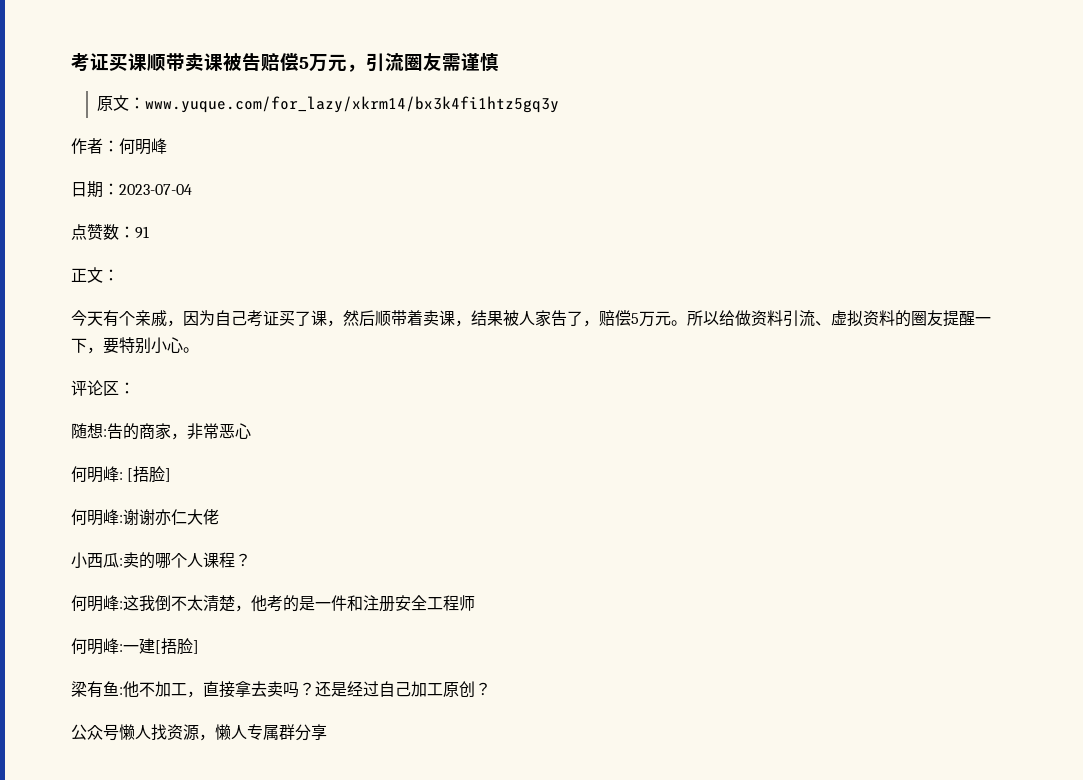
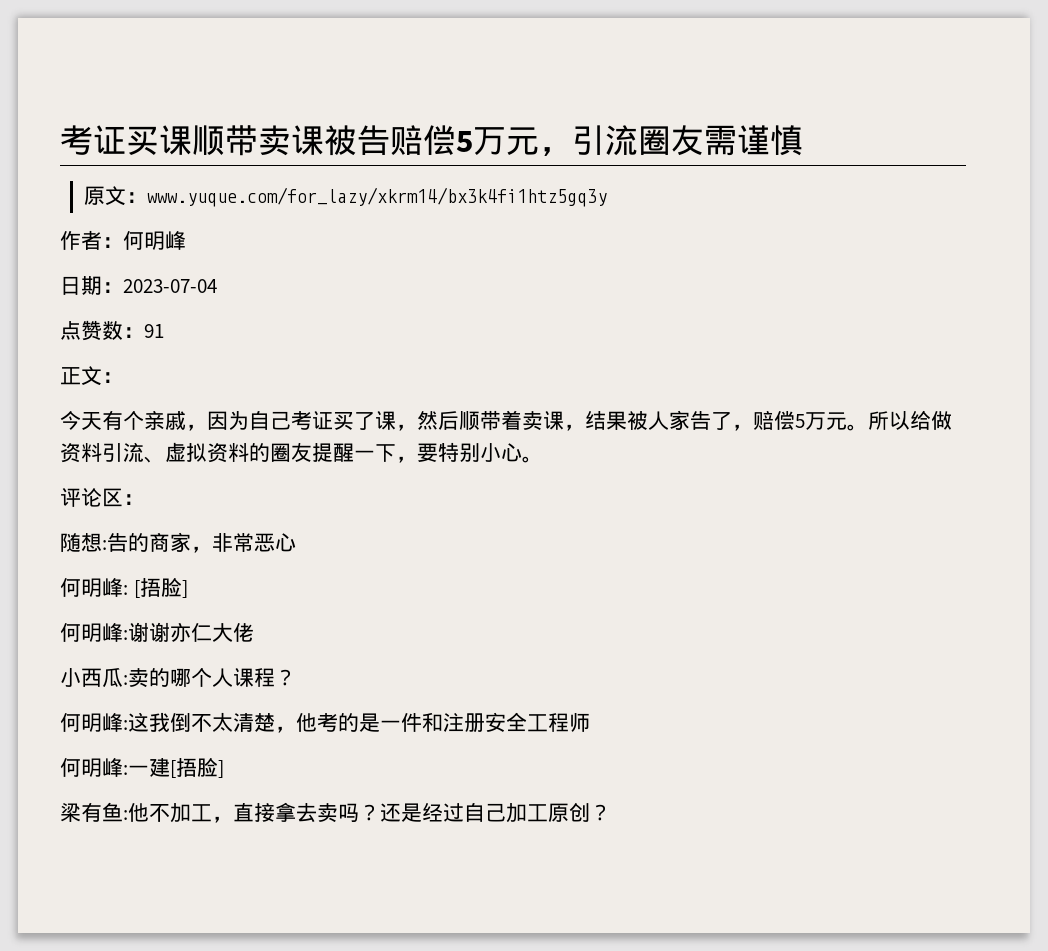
- 公众号懒人找资源，懒人专属群分享

